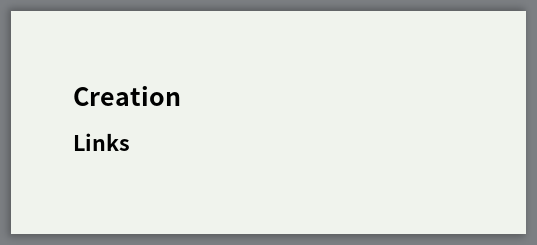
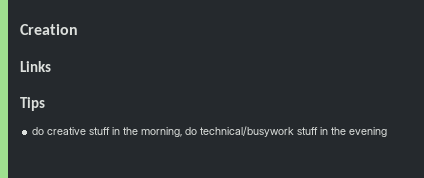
+ Tips
+ do creative stuff in the morning, do technical/busywork stuff in the evening

